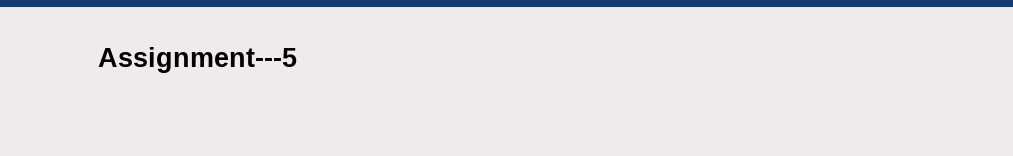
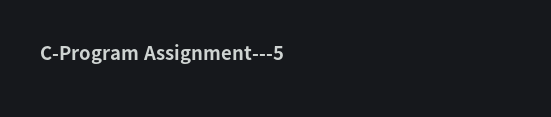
- Assignment---5
+ C-Program Assignment---5

